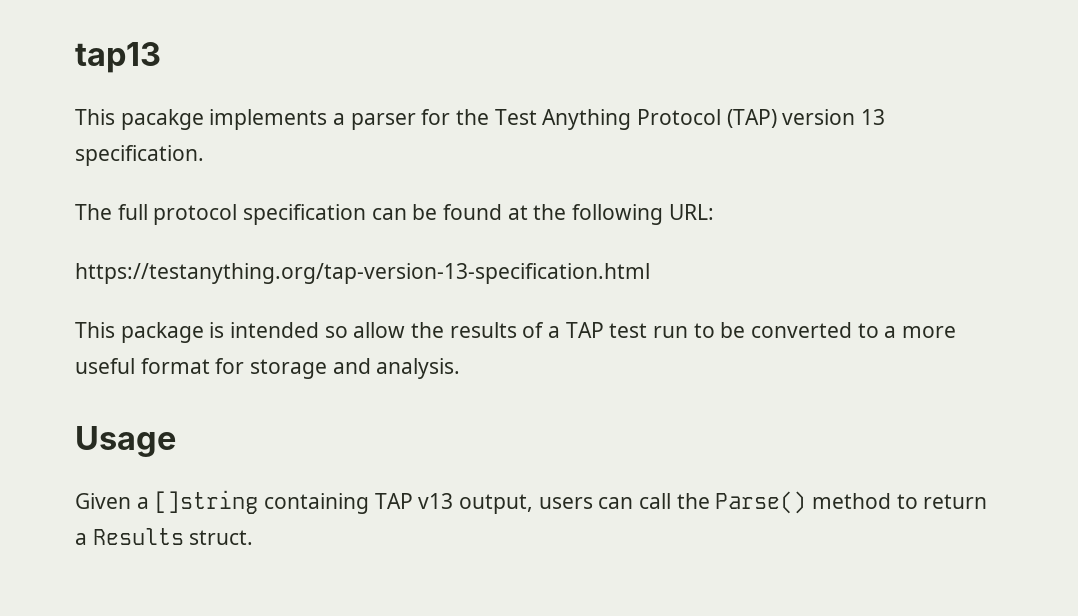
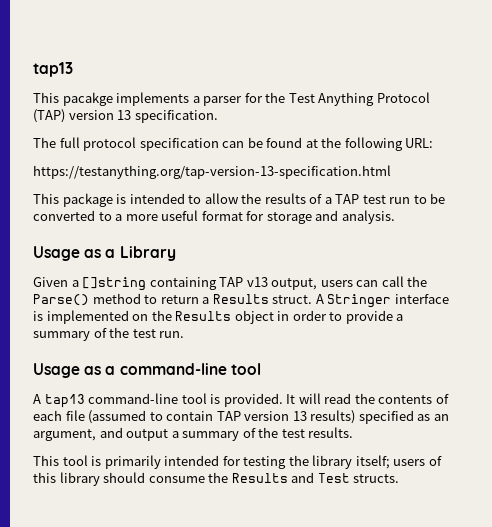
- This package is intended so allow the results of a TAP test run to be converted to a more useful format for storage and analysis.
+ This package is intended to allow the results of a TAP test run to be converted to a more useful format for storage and analysis.
- Usage
+ Usage as a Library
+ A Stringer interface is implemented on the Results object in order to provide a summary of the test run.
+ Usage as a command-line tool
+ A tap13 command-line tool is provided. It will read the contents of each file (assumed to contain TAP version 13 results) specified as an argument, and output a summary of the test results.
+ This tool is primarily intended for testing the library itself; users of this library should consume the Results and Test structs.

